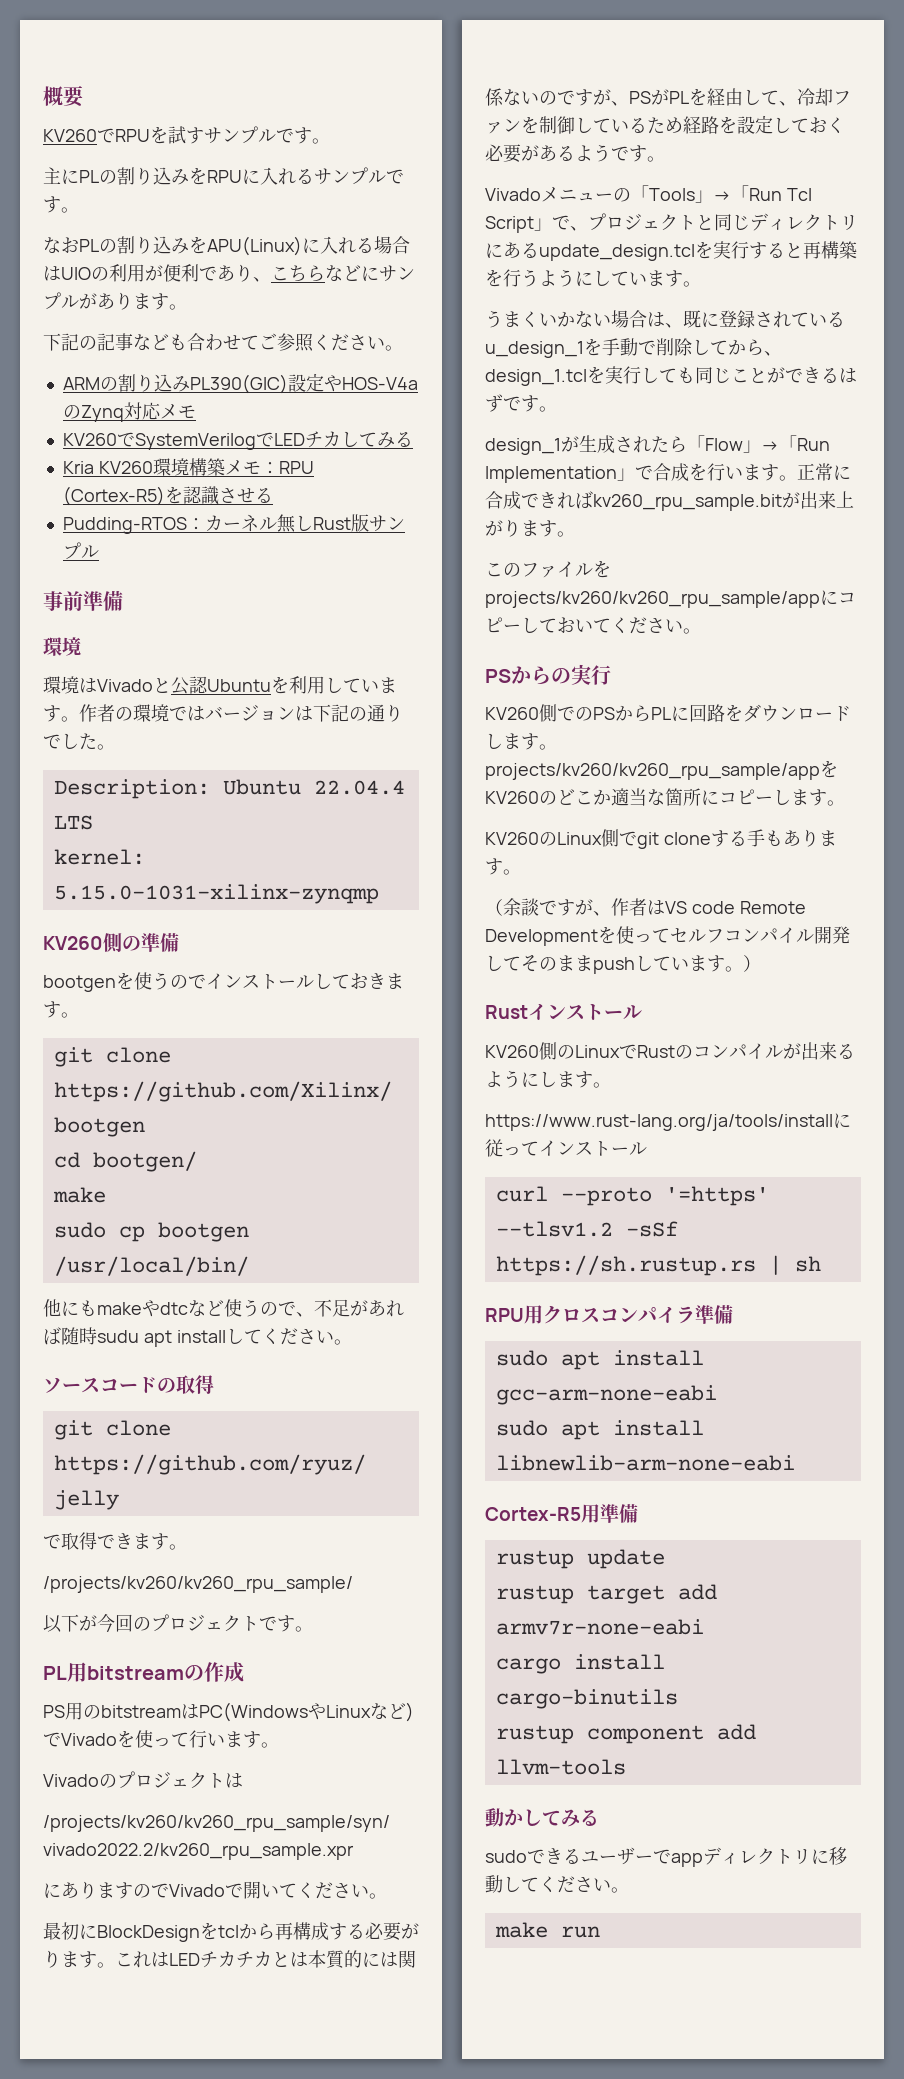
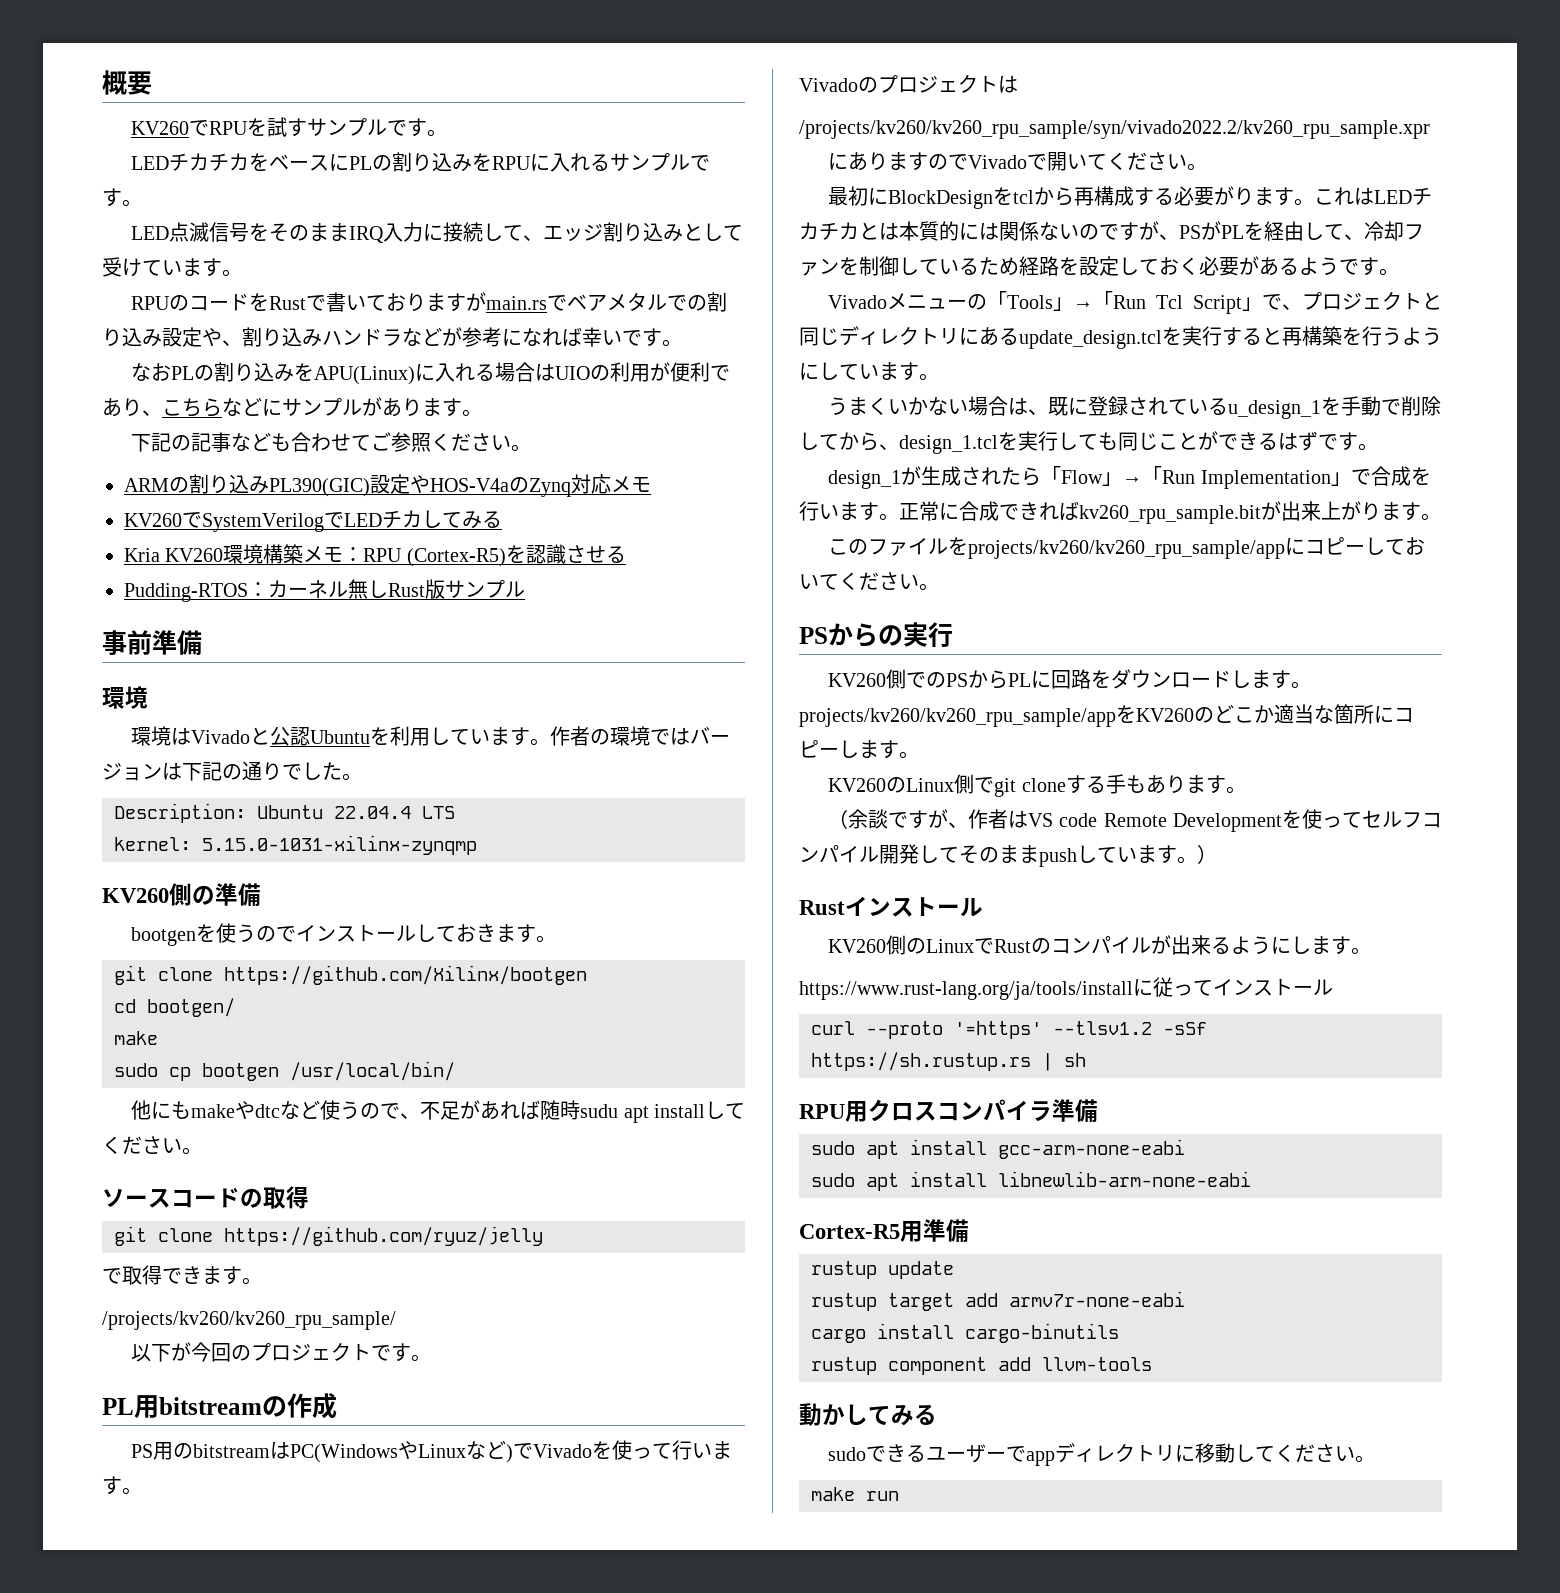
- 主にPLの割り込みをRPUに入れるサンプルです。
+ LEDチカチカをベースにPLの割り込みをRPUに入れるサンプルです。
+ LED点滅信号をそのままIRQ入力に接続して、エッジ割り込みとして受けています。
+ RPUのコードをRustで書いておりますがmain.rsでベアメタルでの割り込み設定や、割り込みハンドラなどが参考になれば幸いです。

